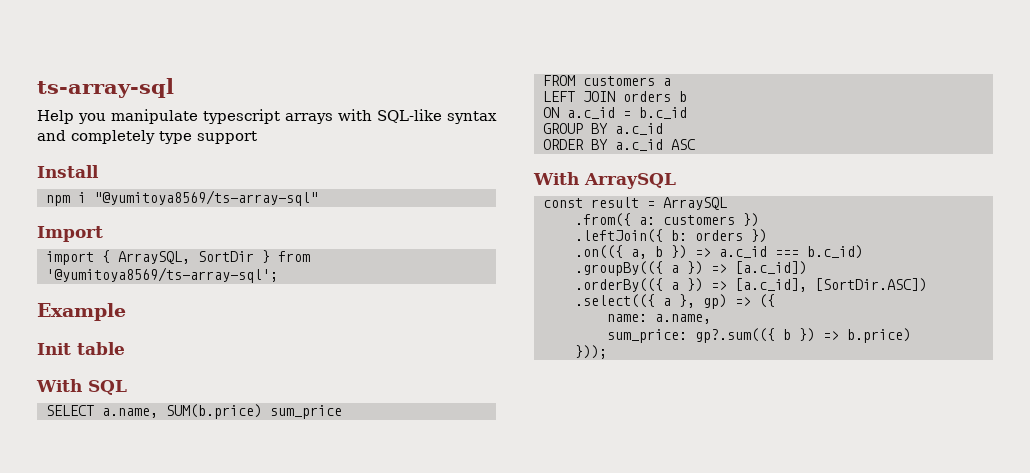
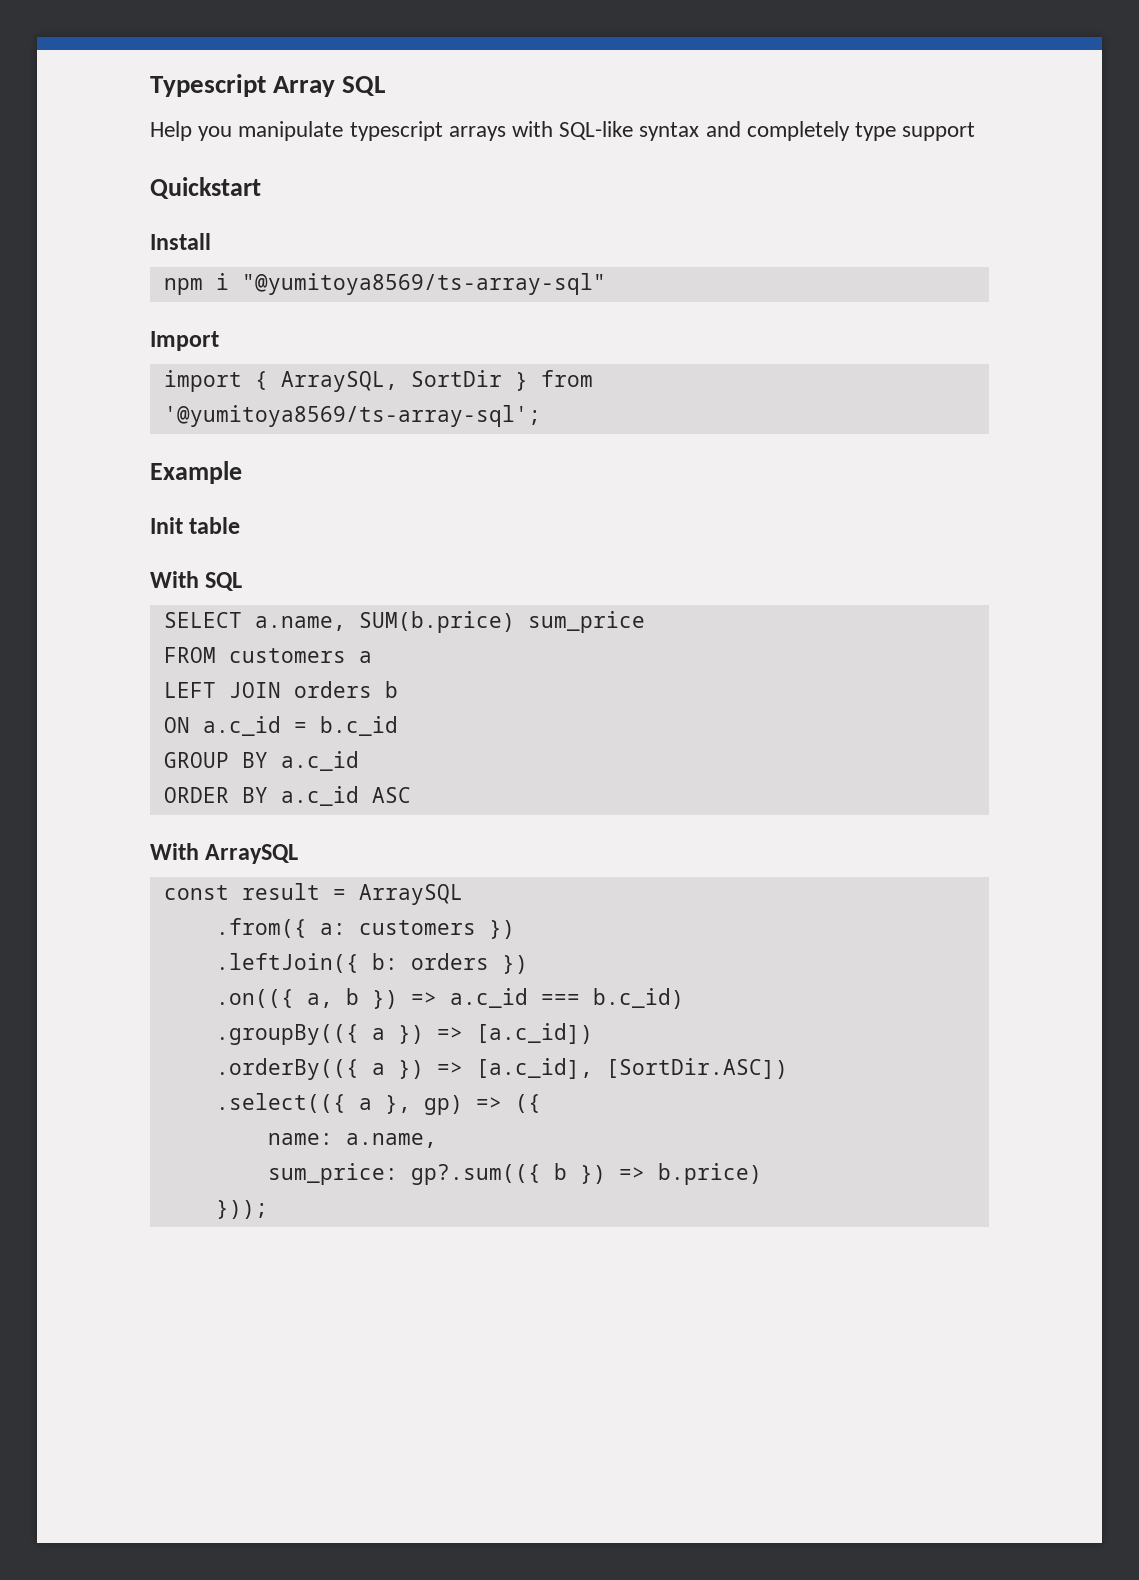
- ts-array-sql
+ Typescript Array SQL
+ Quickstart

